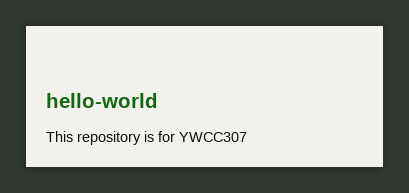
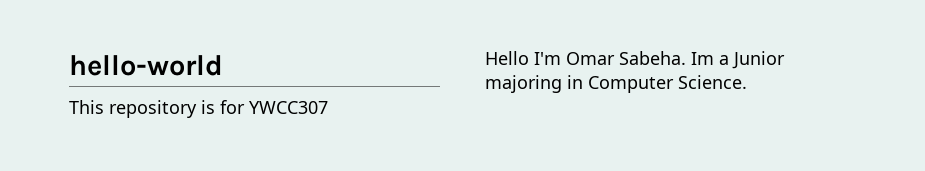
+ Hello I'm Omar Sabeha. Im a Junior majoring in Computer Science.

